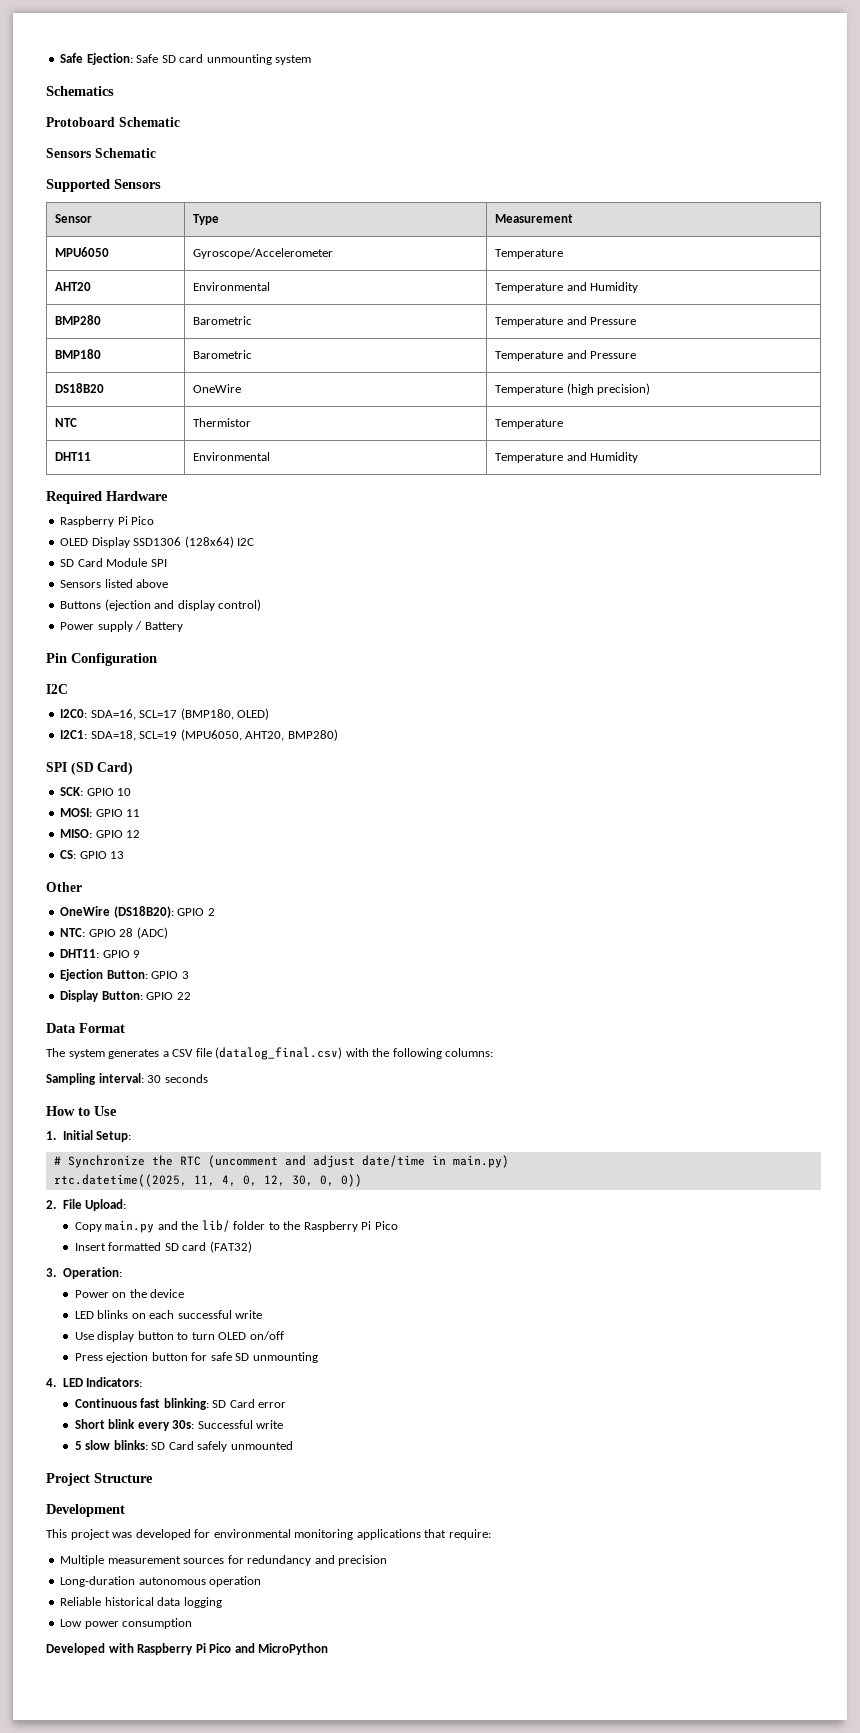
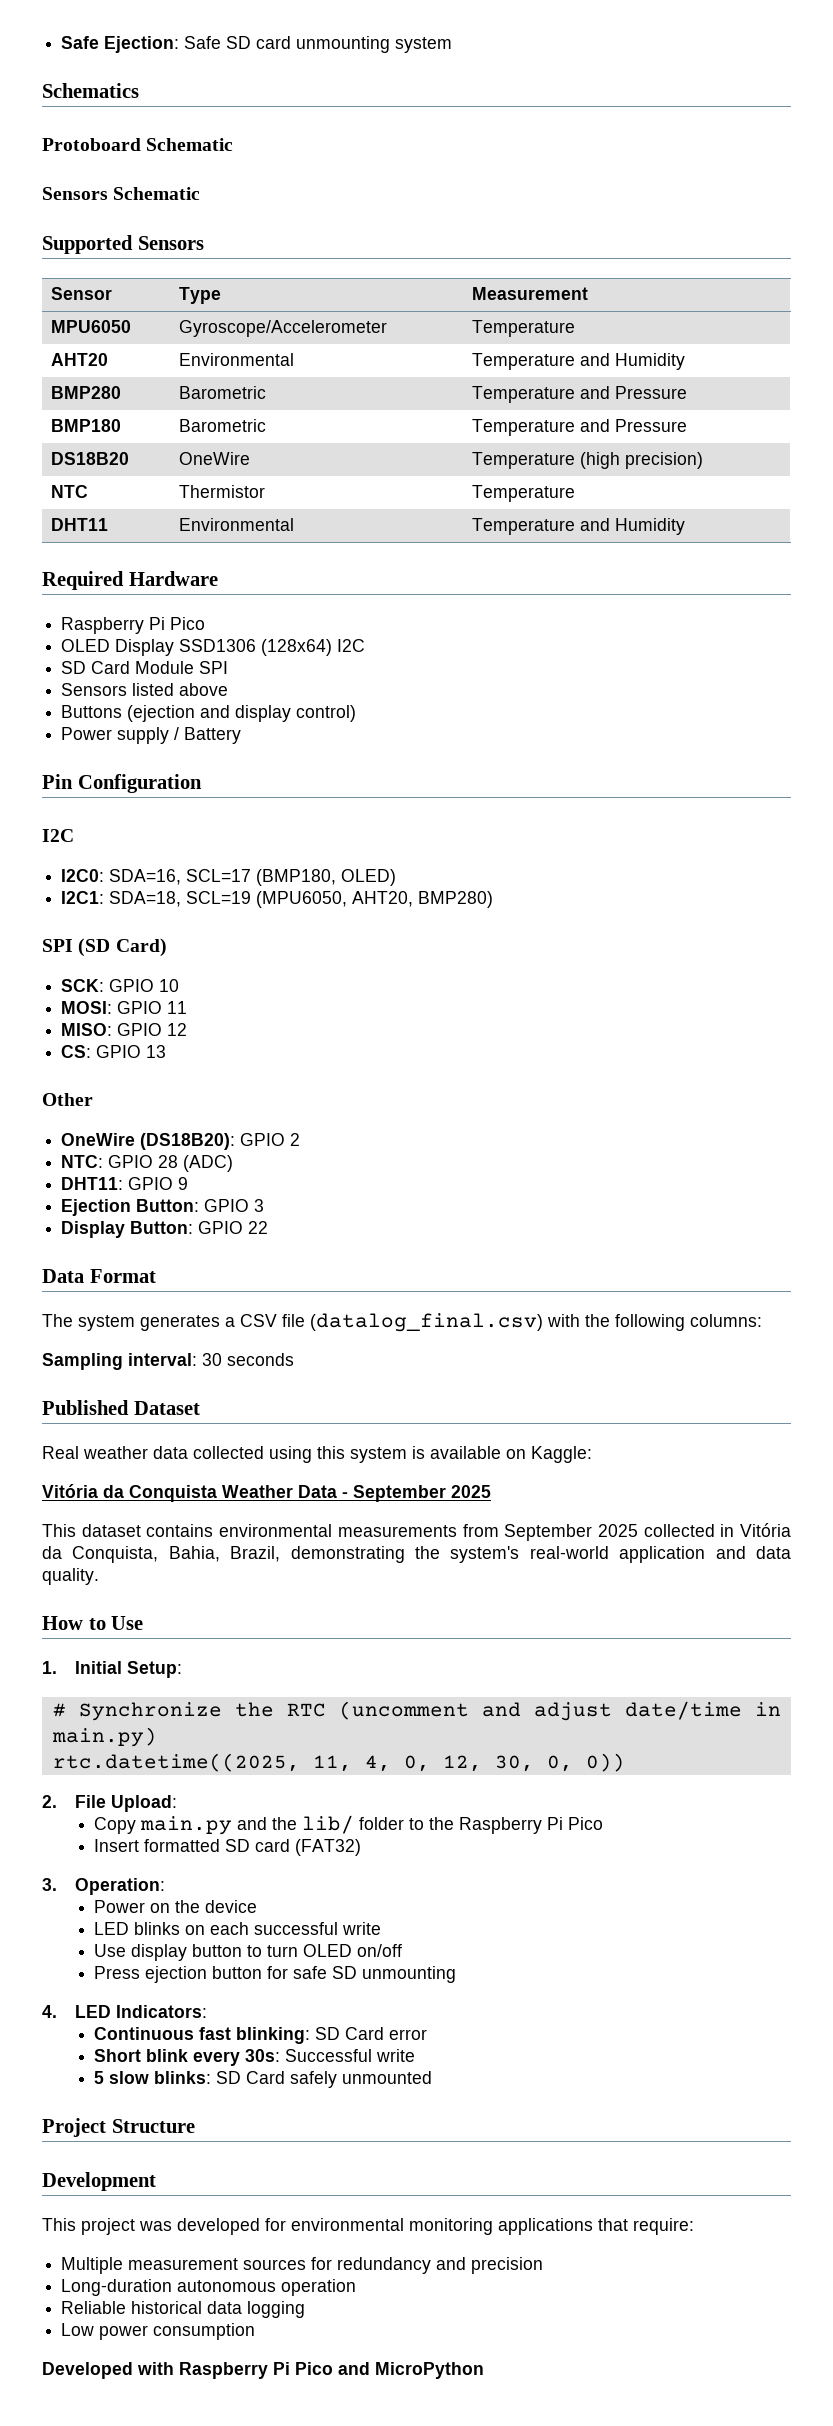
+ Published Dataset
+ Real weather data collected using this system is available on Kaggle:
+ Vitória da Conquista Weather Data - September 2025
+ This dataset contains environmental measurements from September 2025 collected in Vitória da Conquista, Bahia, Brazil, demonstrating the system's real-world application and data quality.

